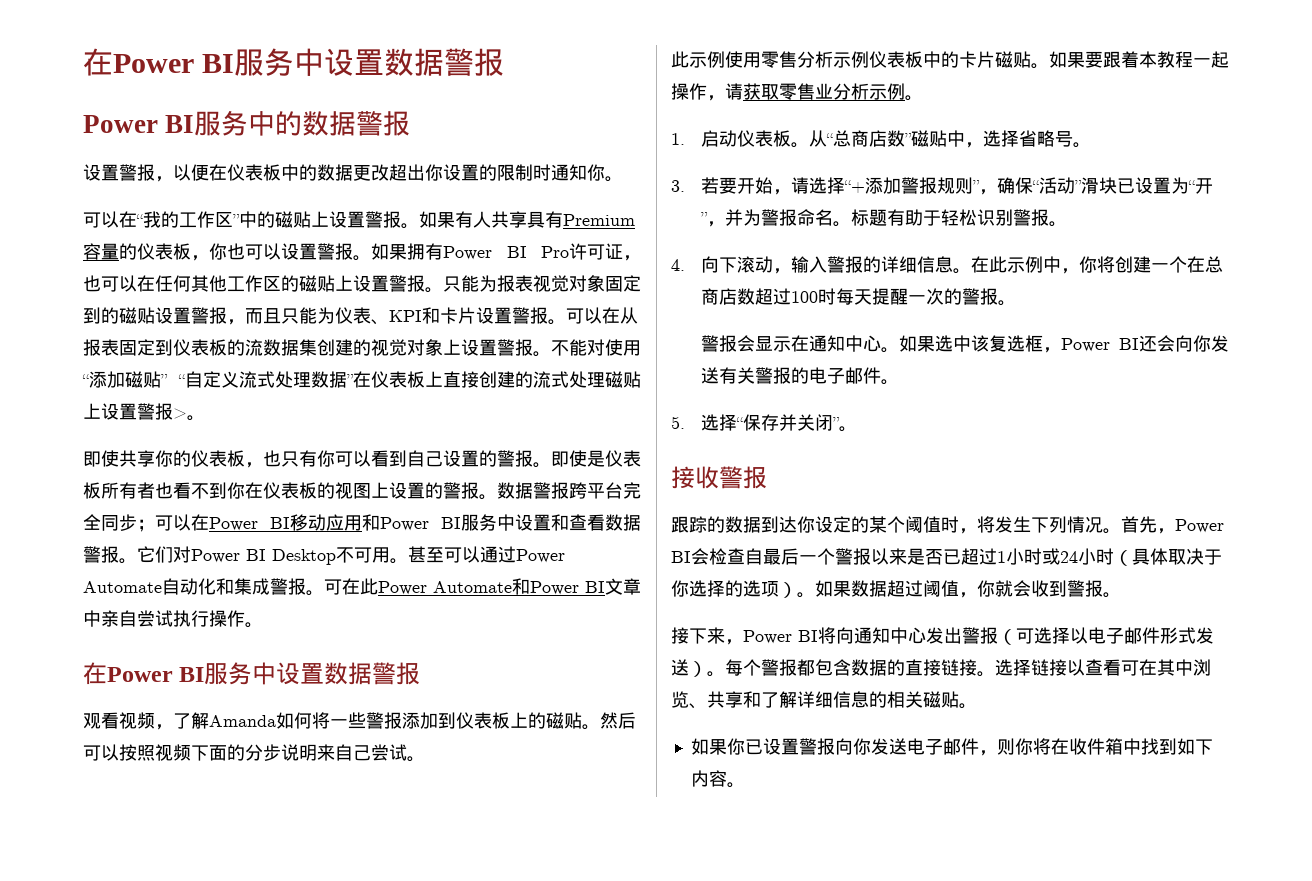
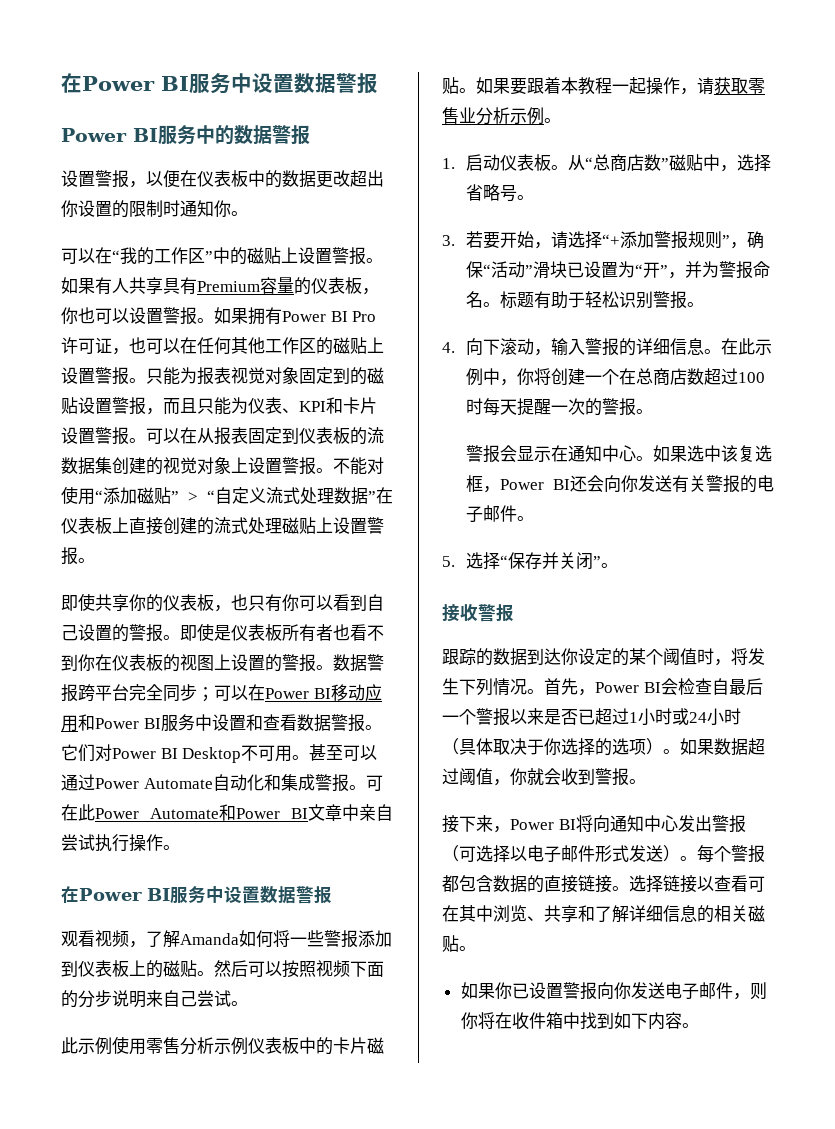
- 不能对使用“添加磁贴” “自定义流式处理数据”在仪表板上直接创建的流式处理磁贴上设置警报>。
+ 不能对使用“添加磁贴” > “自定义流式处理数据”在仪表板上直接创建的流式处理磁贴上设置警报。

